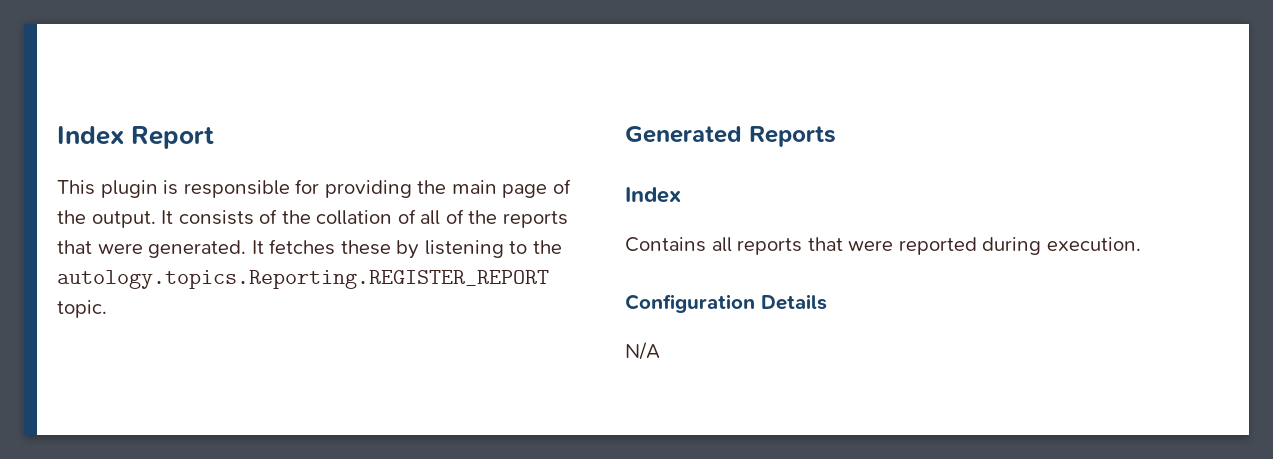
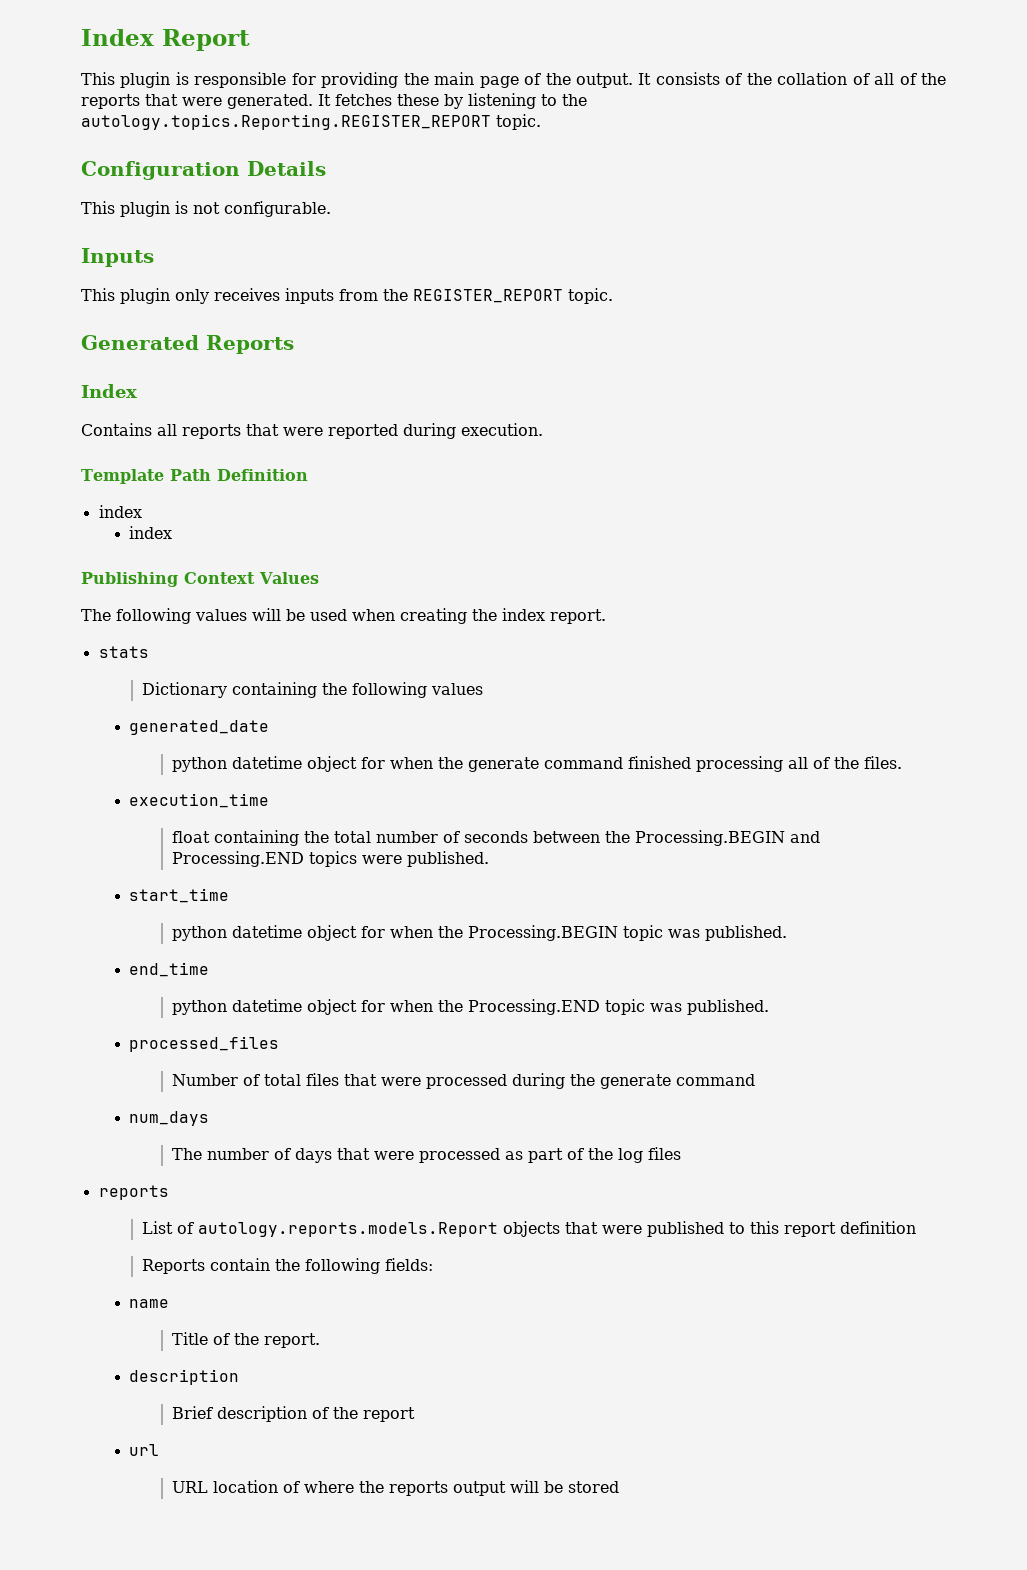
+ Configuration Details
+ This plugin is not configurable.
+ Inputs
+ This plugin only receives inputs from the REGISTER_REPORT topic.
- Configuration Details
- N/A
+ Template Path Definition
+ index
+ index
+ Publishing Context Values
+ The following values will be used when creating the index report.
+ stats
+ Dictionary containing the following values
+ generated_date
+ python datetime object for when the generate command finished processing all of the files.
+ execution_time
+ float containing the total number of seconds between the Processing.BEGIN and Processing.END topics were published.
+ start_time
+ python datetime object for when the Processing.BEGIN topic was published.
+ end_time
+ python datetime object for when the Processing.END topic was published.
+ processed_files
+ Number of total files that were processed during the generate command
+ num_days
+ The number of days that were processed as part of the log files
+ reports
+ List of autology.reports.models.Report objects that were published to this report definition
+ Reports contain the following fields:
+ name
+ Title of the report.
+ description
+ Brief description of the report
+ url
+ URL location of where the reports output will be stored

